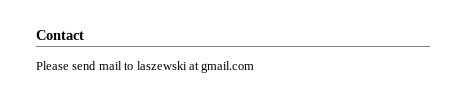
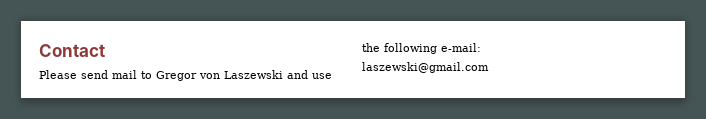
- Please send mail to laszewski at gmail.com
+ Please send mail to Gregor von Laszewski and use the following e-mail:
+ laszewski@gmail.com

